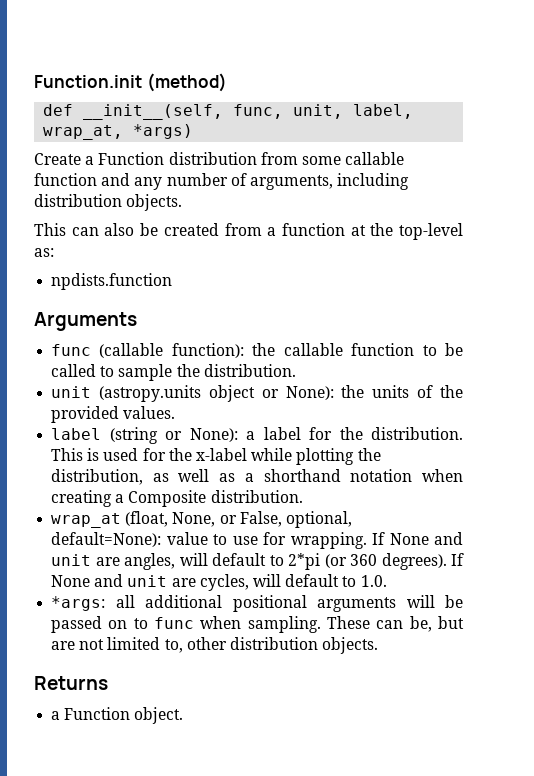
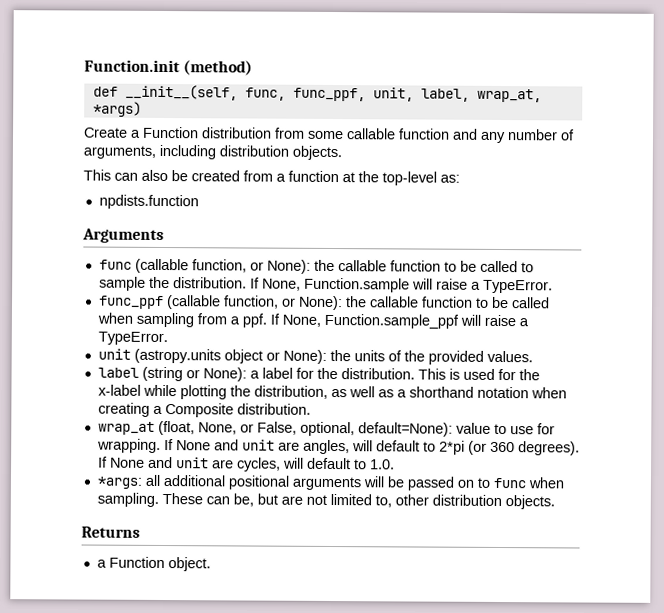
- def __init__(self, func, unit, label, wrap_at, *args)
+ def __init__(self, func, func_ppf, unit, label, wrap_at, *args)
- func (callable function): the callable function to be called to sample the distribution.
+ func (callable function, or None): the callable function to be called to sample the distribution. If None, Function.sample will raise a TypeError.
+ func_ppf (callable function, or None): the callable function to be called when sampling from a ppf. If None, Function.sample_ppf will raise a TypeError.

